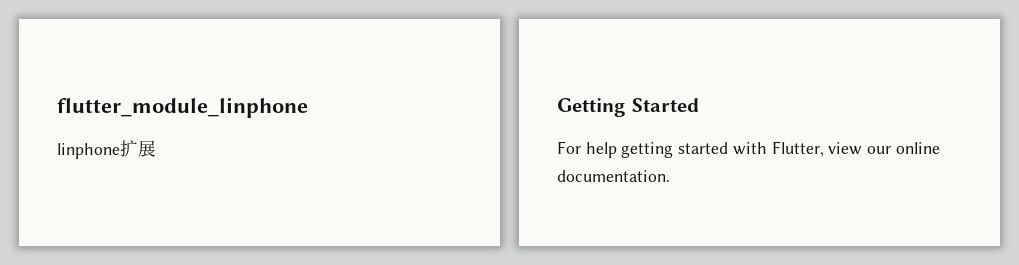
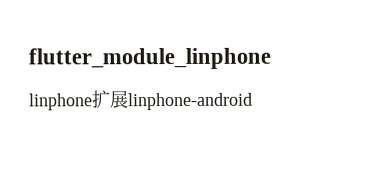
- linphone扩展
- Getting Started
- For help getting started with Flutter, view our online documentation.
+ linphone扩展linphone-android

